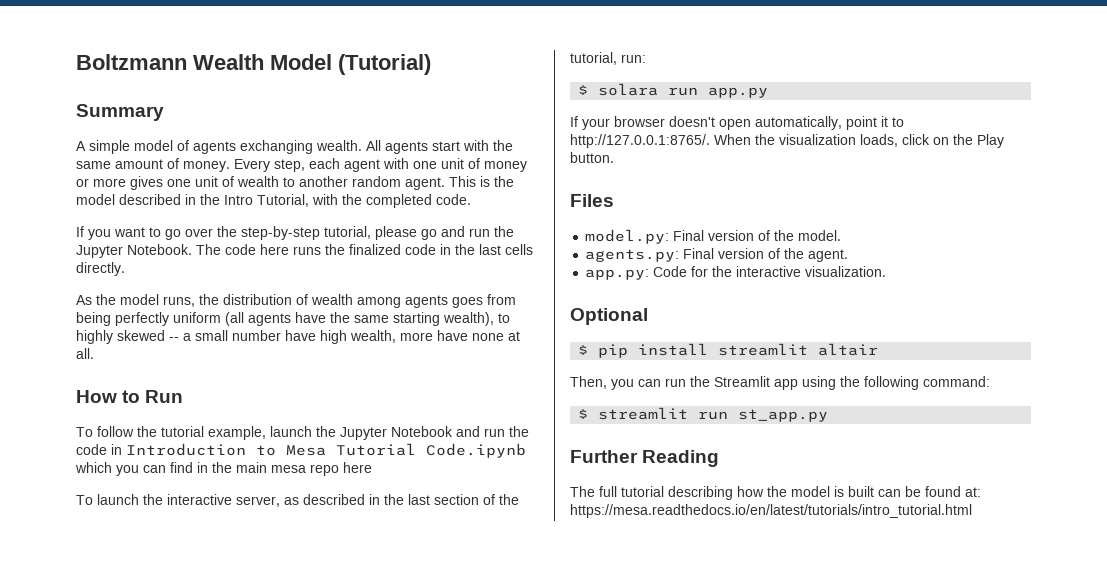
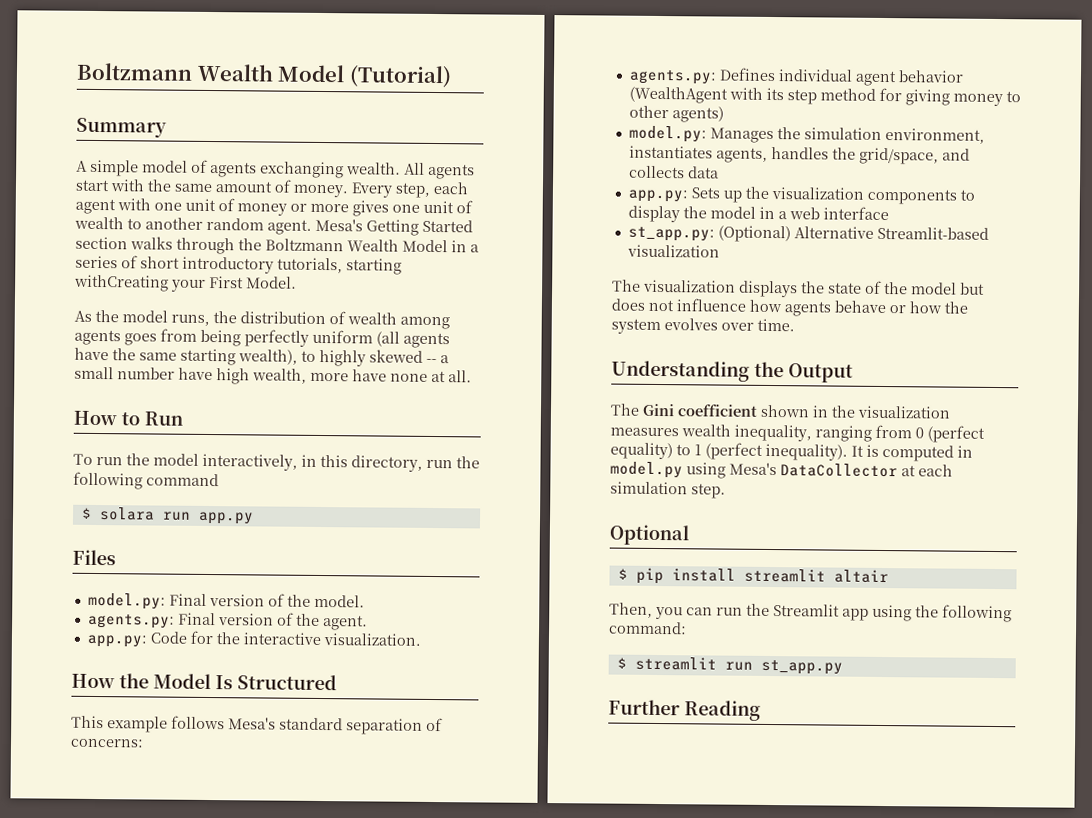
- This is the model described in the Intro Tutorial, with the completed code.
- If you want to go over the step-by-step tutorial, please go and run the Jupyter Notebook. The code here runs the finalized code in the last cells directly.
+ Mesa's Getting Started section walks through the Boltzmann Wealth Model in a series of short introductory tutorials, starting withCreating your First Model.
- To follow the tutorial example, launch the Jupyter Notebook and run the code in Introduction to Mesa Tutorial Code.ipynb which you can find in the main mesa repo here
- To launch the interactive server, as described in the last section of the tutorial, run:
+ To run the model interactively, in this directory, run the following command
  $ solara run app.py
- If your browser doesn't open automatically, point it to http://127.0.0.1:8765/. When the visualization loads, click on the Play button.
+ How the Model Is Structured
+ This example follows Mesa's standard separation of concerns:
+ agents.py: Defines individual agent behavior (WealthAgent with its step method for giving money to other agents)
+ model.py: Manages the simulation environment, instantiates agents, handles the grid/space, and collects data
+ app.py: Sets up the visualization components to display the model in a web interface
+ st_app.py: (Optional) Alternative Streamlit-based visualization
+ The visualization displays the state of the model but does not influence how agents behave or how the system evolves over time.
+ Understanding the Output
+ The Gini coefficient shown in the visualization measures wealth inequality, ranging from 0 (perfect equality) to 1 (perfect inequality). It is computed in model.py using Mesa's DataCollector at each simulation step.
- The full tutorial describing how the model is built can be found at: https://mesa.readthedocs.io/en/latest/tutorials/intro_tutorial.html

